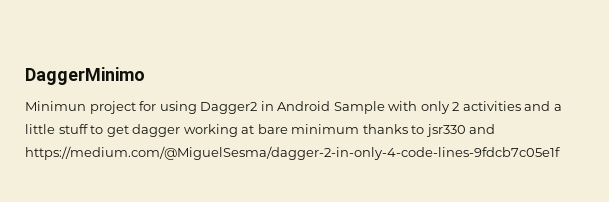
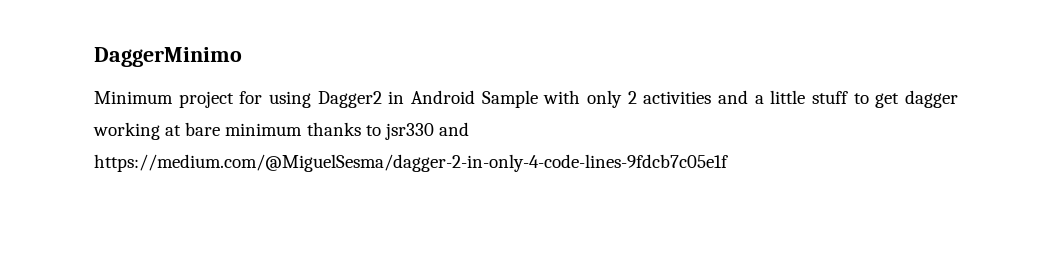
- Minimun project for using Dagger2 in Android Sample with only 2 activities and a little stuff to get dagger working at bare minimum thanks to jsr330 and https://medium.com/@MiguelSesma/dagger-2-in-only-4-code-lines-9fdcb7c05e1f
+ Minimum project for using Dagger2 in Android Sample with only 2 activities and a little stuff to get dagger working at bare minimum thanks to jsr330 and https://medium.com/@MiguelSesma/dagger-2-in-only-4-code-lines-9fdcb7c05e1f

